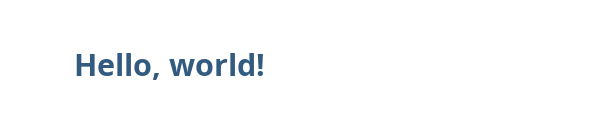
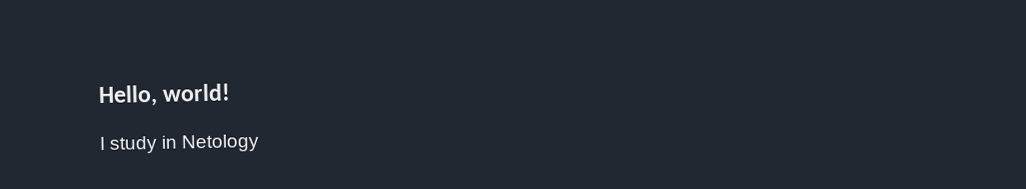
+ I study in Netology

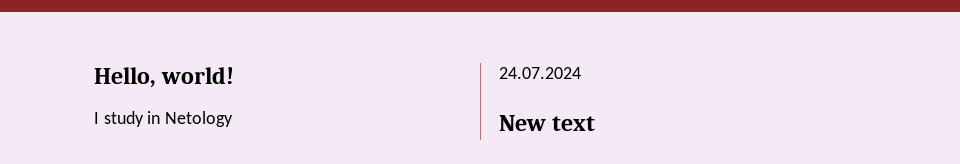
+ 24.07.2024
+ New text

